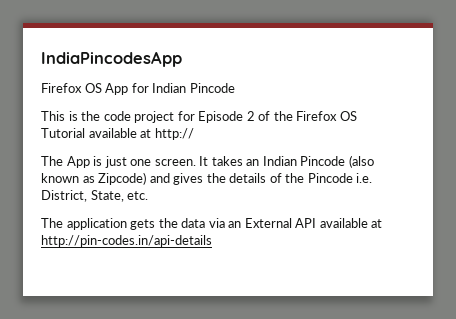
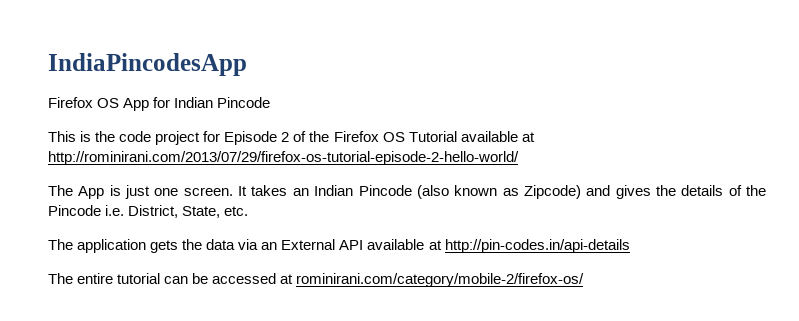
- This is the code project for Episode 2 of the Firefox OS Tutorial available at http://
+ This is the code project for Episode 2 of the Firefox OS Tutorial available at http://rominirani.com/2013/07/29/firefox-os-tutorial-episode-2-hello-world/
+ The entire tutorial can be accessed at rominirani.com/category/mobile-2/firefox-os/

